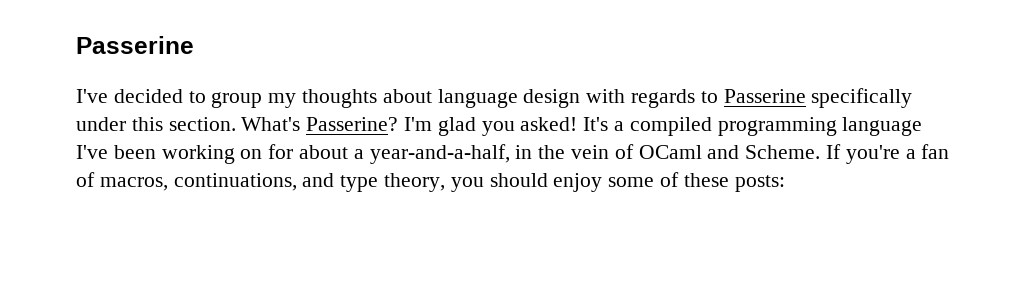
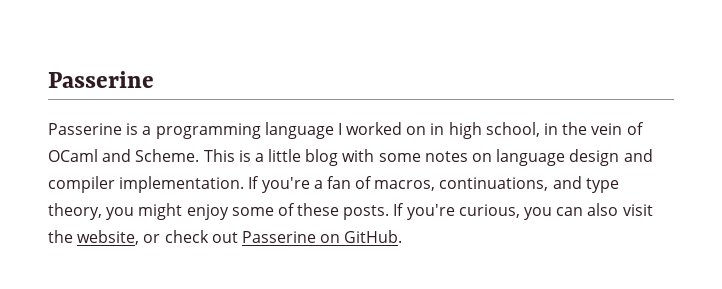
- I've decided to group my thoughts about language design with regards to Passerine specifically under this section. What's Passerine? I'm glad you asked! It's a compiled programming language I've been working on for about a year-and-a-half, in the vein of OCaml and Scheme.
+ Passerine is a programming language I worked on in high school, in the vein of OCaml and Scheme.
+ This is a little blog with some notes on language design and compiler implementation.
- If you're a fan of macros, continuations, and type theory, you should enjoy some of these posts:
+ If you're a fan of macros, continuations, and type theory, you might enjoy some of these posts. If you're curious, you can also visit the website, or check out Passerine on GitHub.

